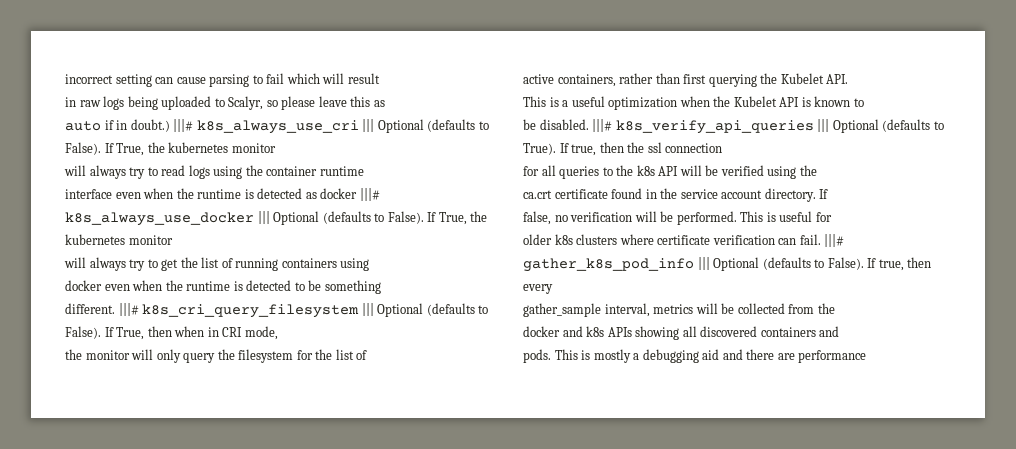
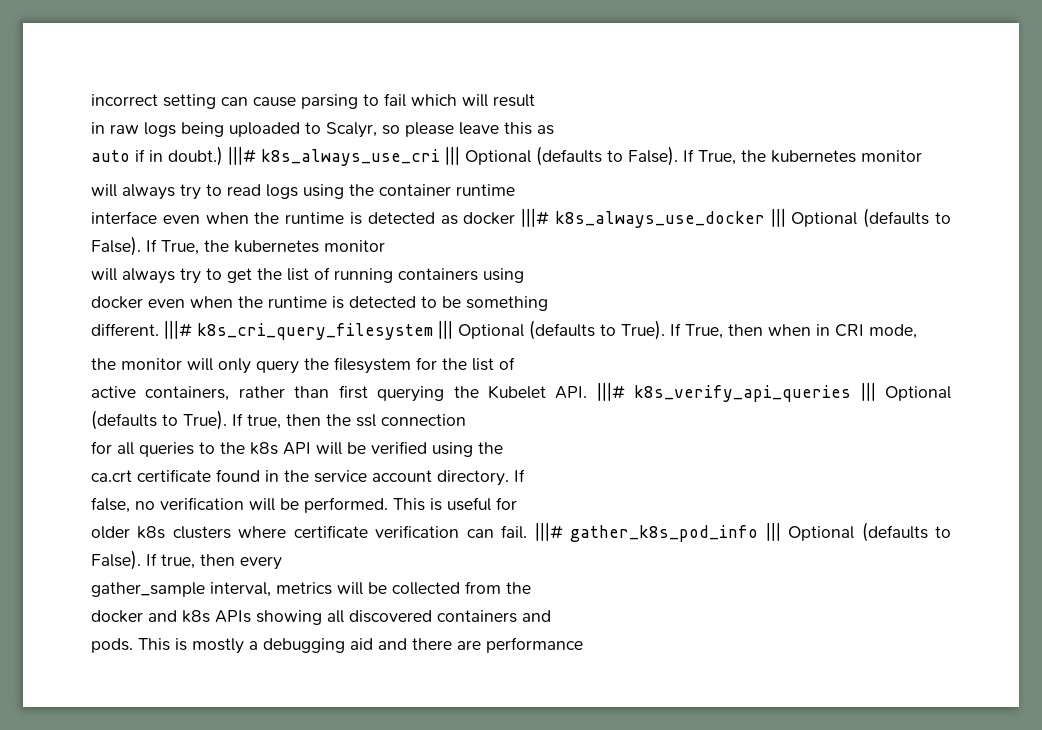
- |||# k8s_cri_query_filesystem ||| Optional (defaults to False).
+ |||# k8s_cri_query_filesystem ||| Optional (defaults to True).
- active containers, rather than first querying the Kubelet API.
- This is a useful optimization when the Kubelet API is known to
- be disabled. |||# k8s_verify_api_queries ||| Optional (defaults to True).
+ active containers, rather than first querying the Kubelet API. |||# k8s_verify_api_queries ||| Optional (defaults to True).

